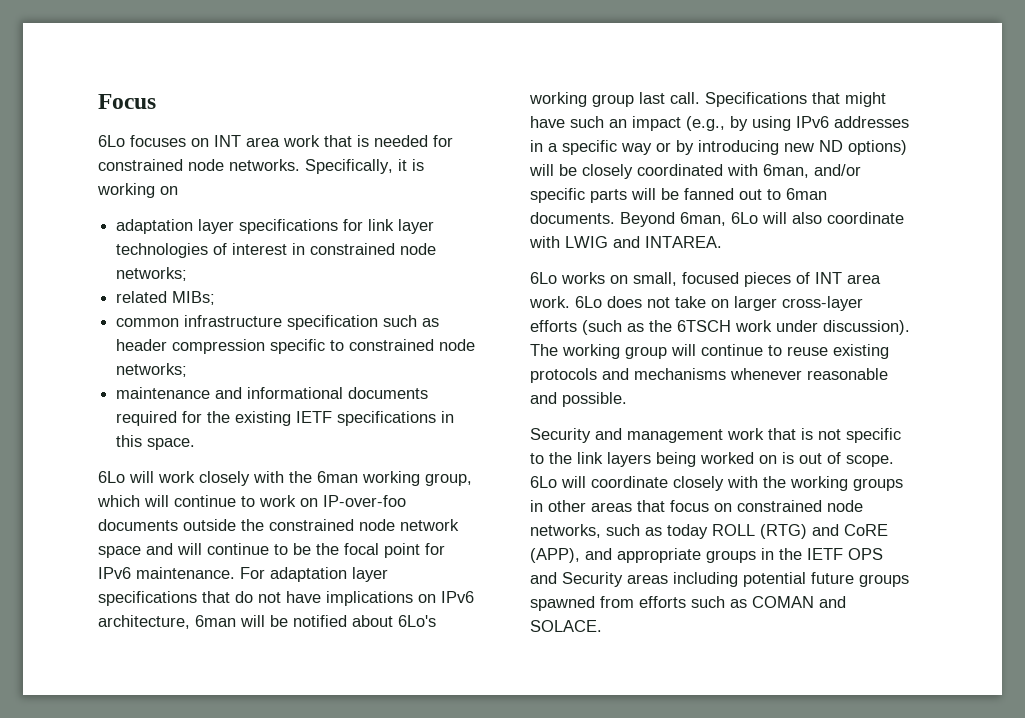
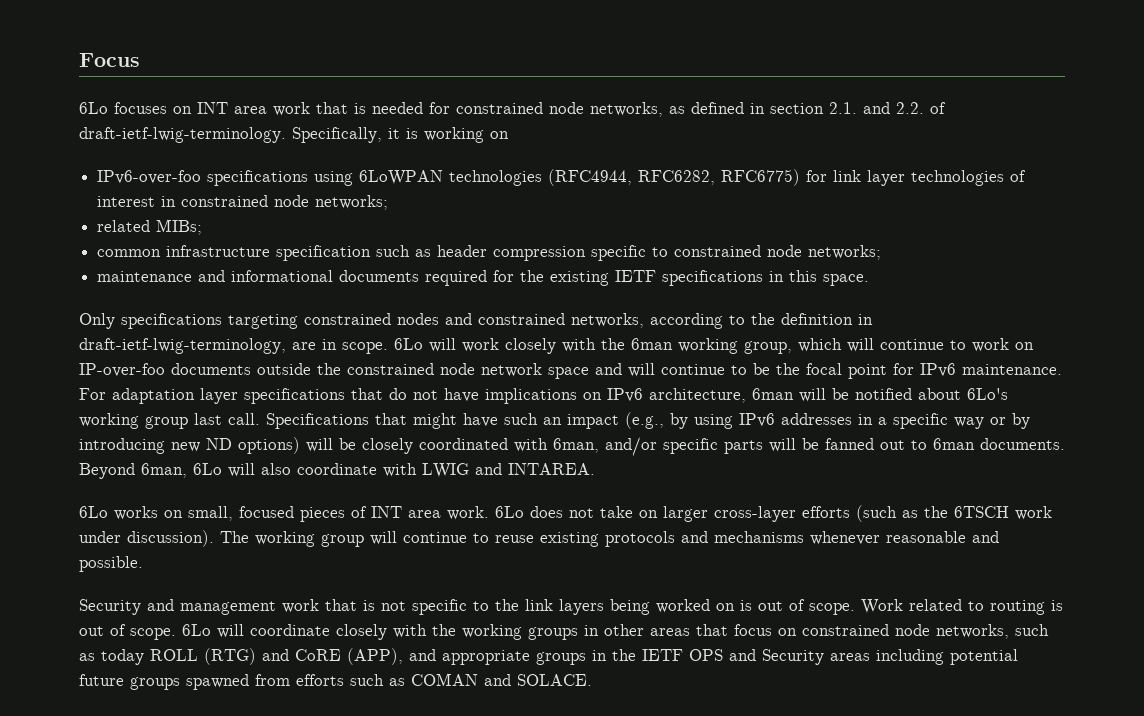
- 6Lo focuses on INT area work that is needed for constrained node networks.
+ 6Lo focuses on INT area work that is needed for constrained node networks, as defined in section 2.1. and 2.2. of draft-ietf-lwig-terminology.
- adaptation layer specifications for link layer technologies of interest in constrained node networks;
+ IPv6-over-foo specifications using 6LoWPAN technologies (RFC4944, RFC6282, RFC6775) for link layer technologies of interest in constrained node networks;
+ Only specifications targeting constrained nodes and constrained networks, according to the definition in draft-ietf-lwig-terminology, are in scope.
+ Work related to routing is out of scope.

